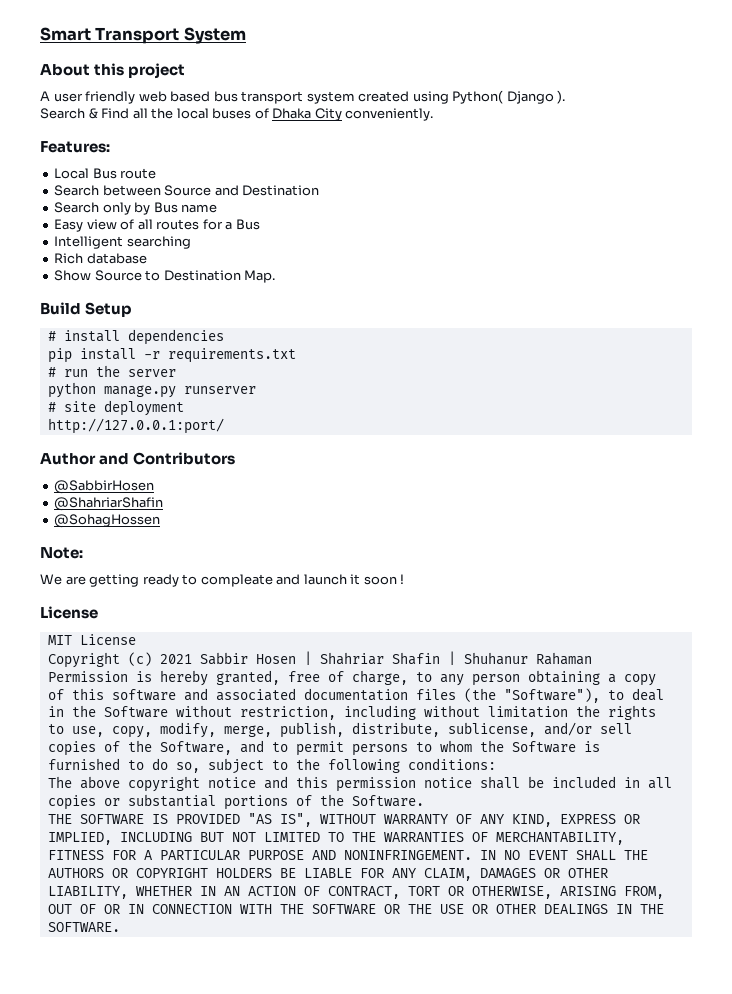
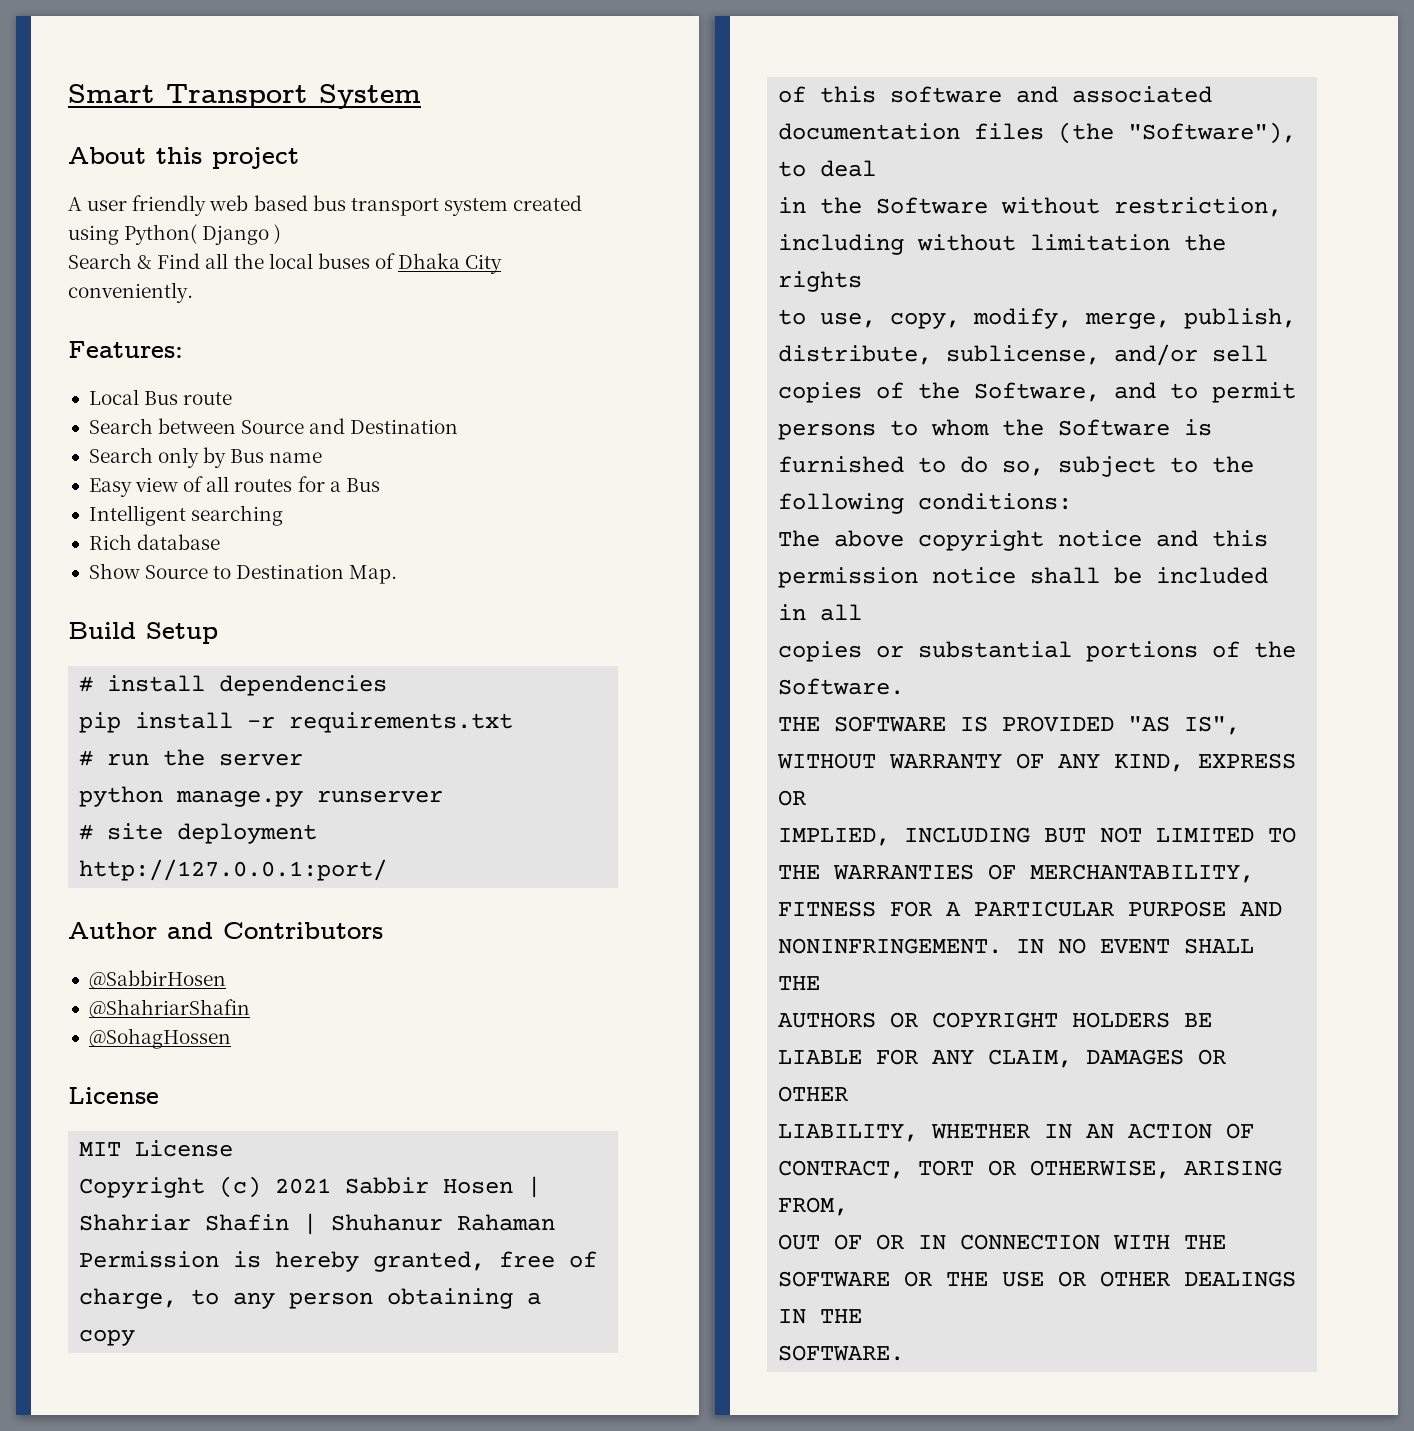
- A user friendly web based bus transport system created using Python( Django ).
+ A user friendly web based bus transport system created using Python( Django )
- Note:
- We are getting ready to compleate and launch it soon !

